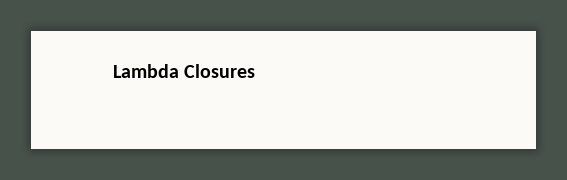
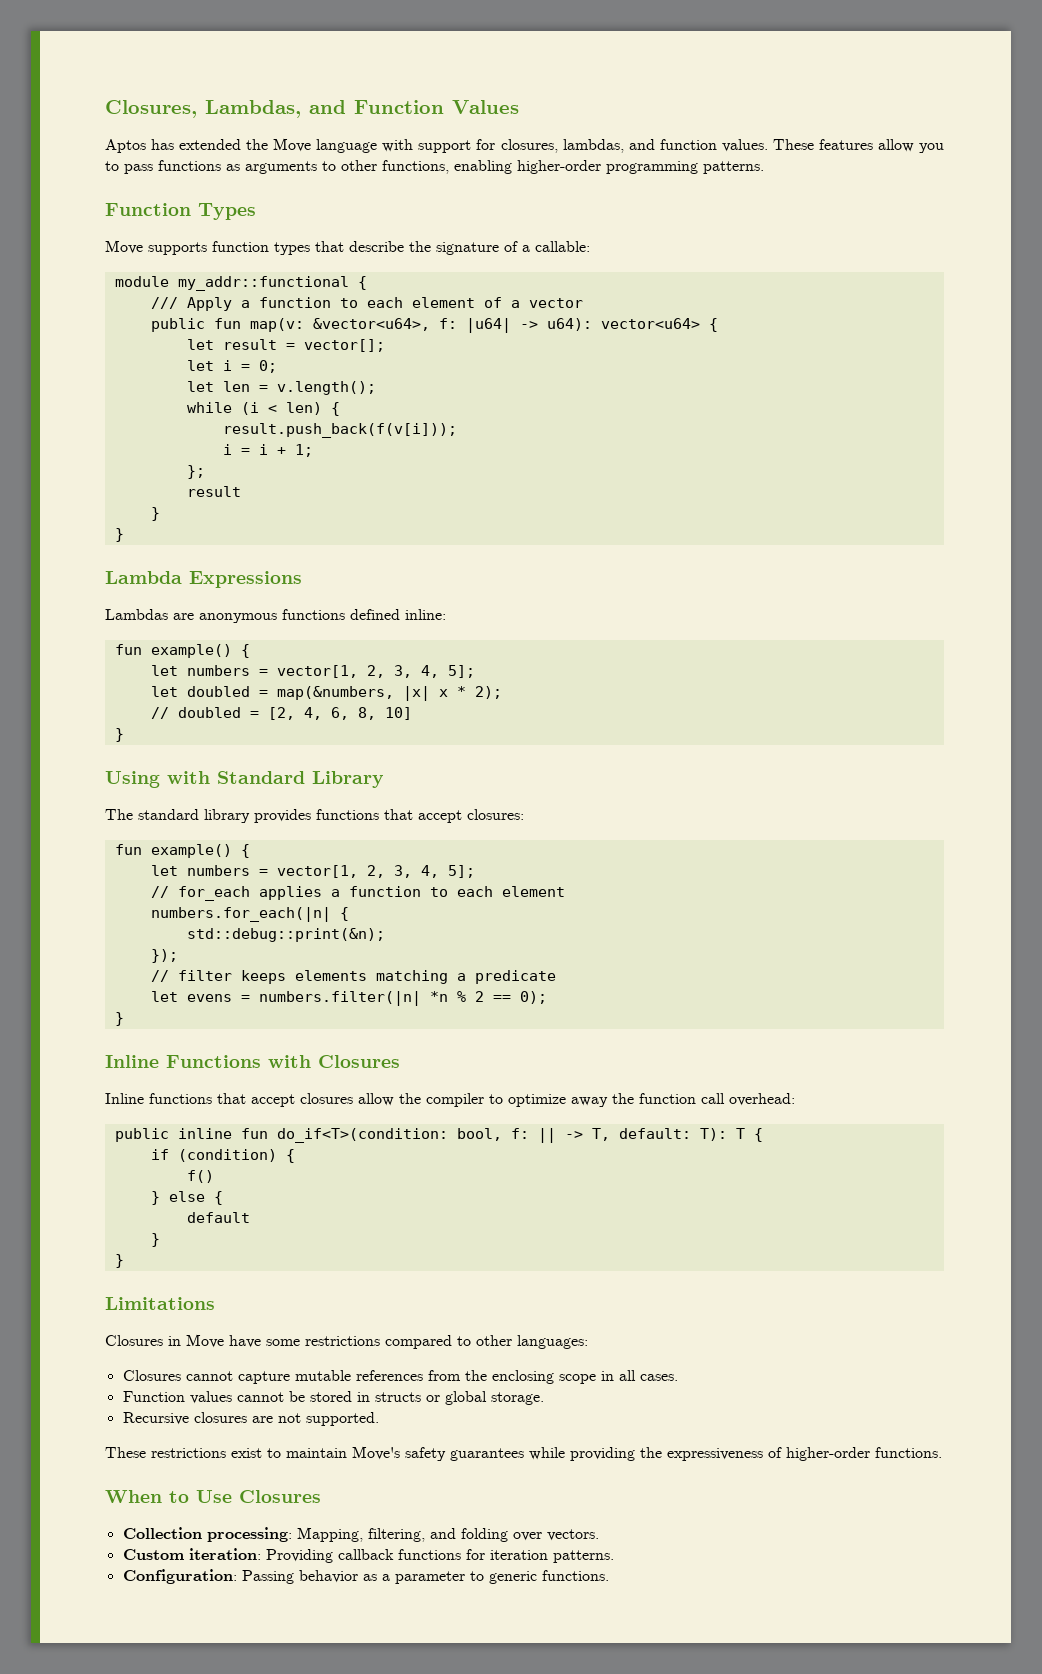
- Lambda Closures
+ Closures, Lambdas, and Function Values
+ Aptos has extended the Move language with support for closures, lambdas, and function values. These features allow you to pass functions as arguments to other functions, enabling higher-order programming patterns.
+ Function Types
+ Move supports function types that describe the signature of a callable:
+ module my_addr::functional {
+ /// Apply a function to each element of a vector
+ public fun map(v: &vector<u64>, f: |u64| -> u64): vector<u64> {
+ let result = vector[];
+ let i = 0;
+ let len = v.length();
+ while (i < len) {
+ result.push_back(f(v[i]));
+ i = i + 1;
+ };
+ result
+ }
+ }
+ Lambda Expressions
+ Lambdas are anonymous functions defined inline:
+ fun example() {
+ let numbers = vector[1, 2, 3, 4, 5];
+ let doubled = map(&numbers, |x| x * 2);
+ // doubled = [2, 4, 6, 8, 10]
+ }
+ Using with Standard Library
+ The standard library provides functions that accept closures:
+ fun example() {
+ let numbers = vector[1, 2, 3, 4, 5];
+ // for_each applies a function to each element
+ numbers.for_each(|n| {
+ std::debug::print(&n);
+ });
+ // filter keeps elements matching a predicate
+ let evens = numbers.filter(|n| *n % 2 == 0);
+ }
+ Inline Functions with Closures
+ Inline functions that accept closures allow the compiler to optimize away the function call overhead:
+ public inline fun do_if<T>(condition: bool, f: || -> T, default: T): T {
+ if (condition) {
+ f()
+ } else {
+ default
+ }
+ }
+ Limitations
+ Closures in Move have some restrictions compared to other languages:
+ Closures cannot capture mutable references from the enclosing scope in all cases.
+ Function values cannot be stored in structs or global storage.
+ Recursive closures are not supported.
+ These restrictions exist to maintain Move's safety guarantees while providing the expressiveness of higher-order functions.
+ When to Use Closures
+ Collection processing: Mapping, filtering, and folding over vectors.
+ Custom iteration: Providing callback functions for iteration patterns.
+ Configuration: Passing behavior as a parameter to generic functions.

